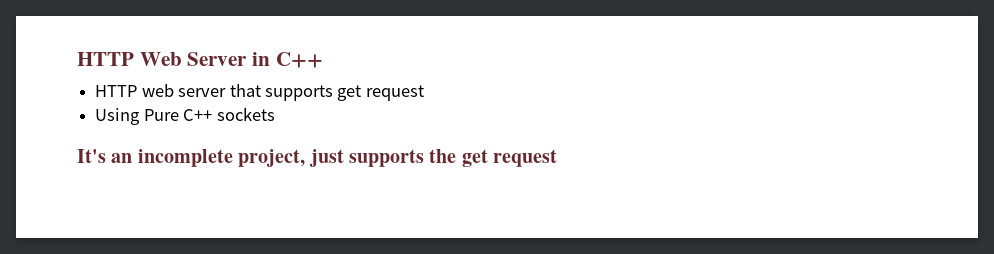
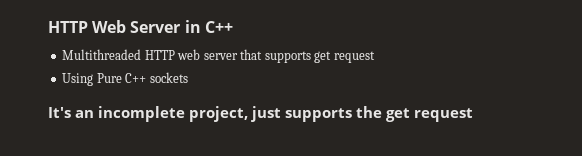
- HTTP web server that supports get request
+ Multithreaded HTTP web server that supports get request

